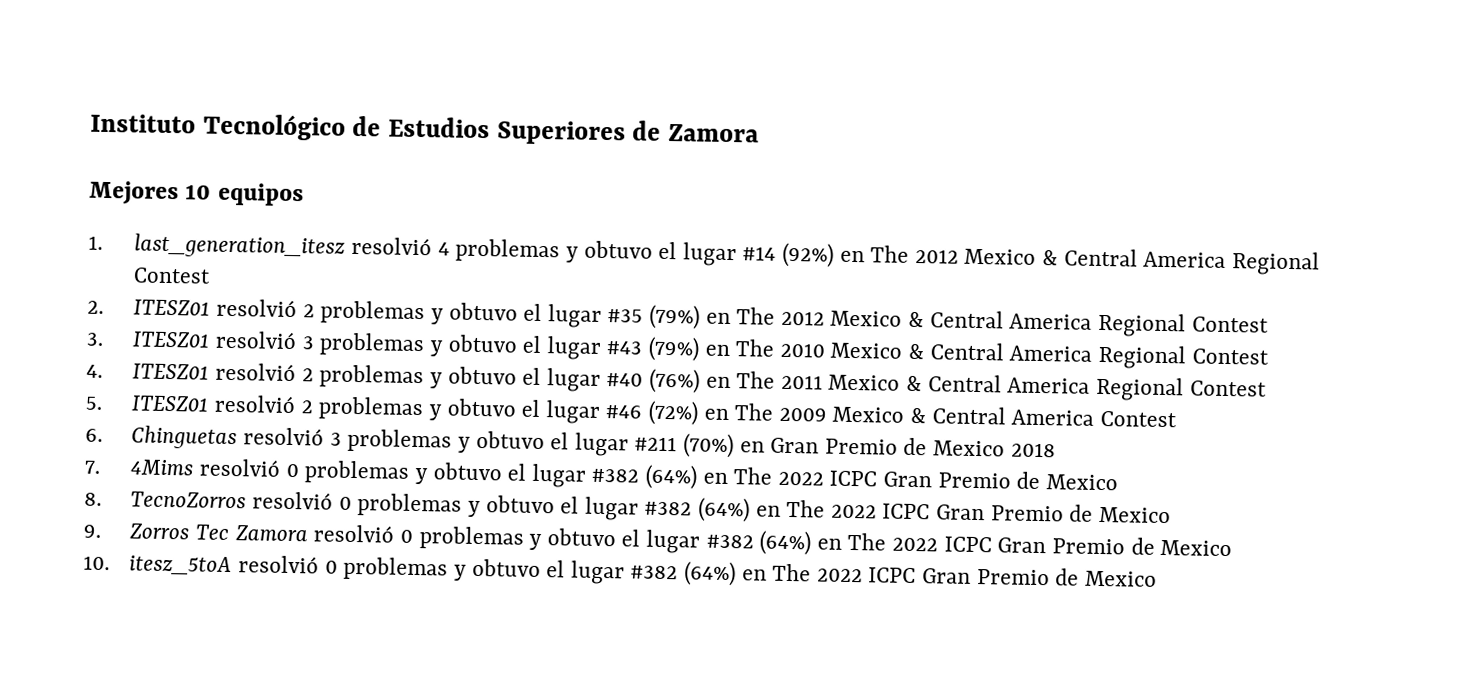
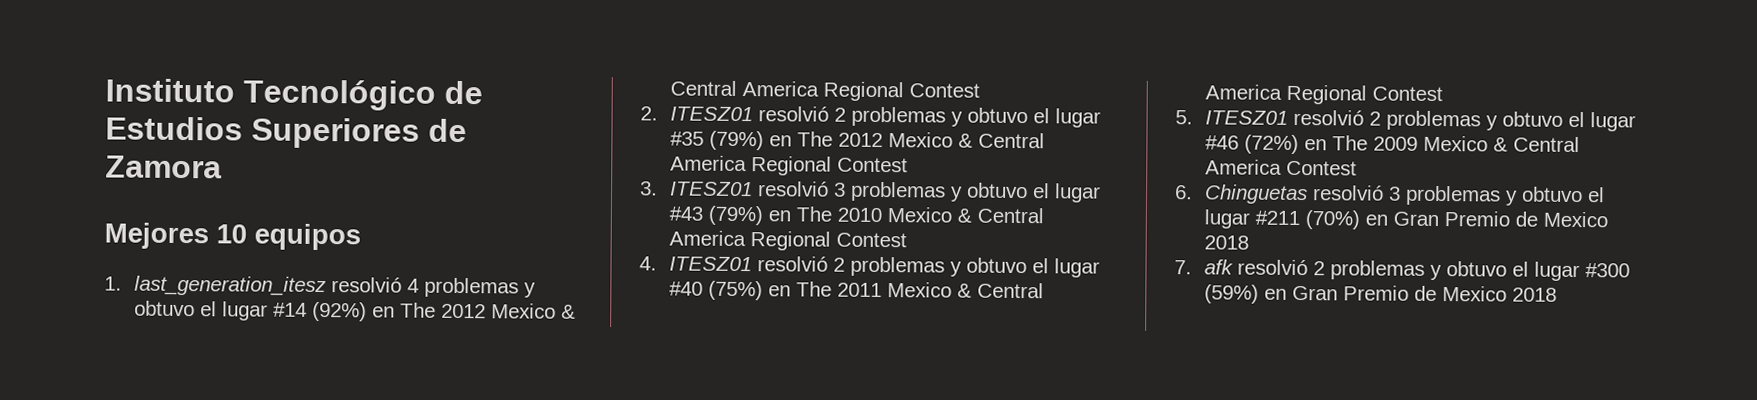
- 4. ITESZ01 resolvió 2 problemas y obtuvo el lugar #40 (76%) en The 2011 Mexico & Central America Regional Contest
+ 4. ITESZ01 resolvió 2 problemas y obtuvo el lugar #40 (75%) en The 2011 Mexico & Central America Regional Contest
- 7. 4Mims resolvió 0 problemas y obtuvo el lugar #382 (64%) en The 2022 ICPC Gran Premio de Mexico
- 8. TecnoZorros resolvió 0 problemas y obtuvo el lugar #382 (64%) en The 2022 ICPC Gran Premio de Mexico
- 9. Zorros Tec Zamora resolvió 0 problemas y obtuvo el lugar #382 (64%) en The 2022 ICPC Gran Premio de Mexico
- 10. itesz_5toA resolvió 0 problemas y obtuvo el lugar #382 (64%) en The 2022 ICPC Gran Premio de Mexico
+ 7. afk resolvió 2 problemas y obtuvo el lugar #300 (59%) en Gran Premio de Mexico 2018

